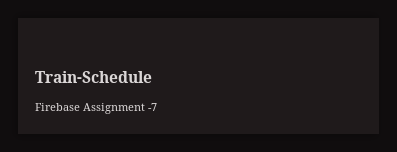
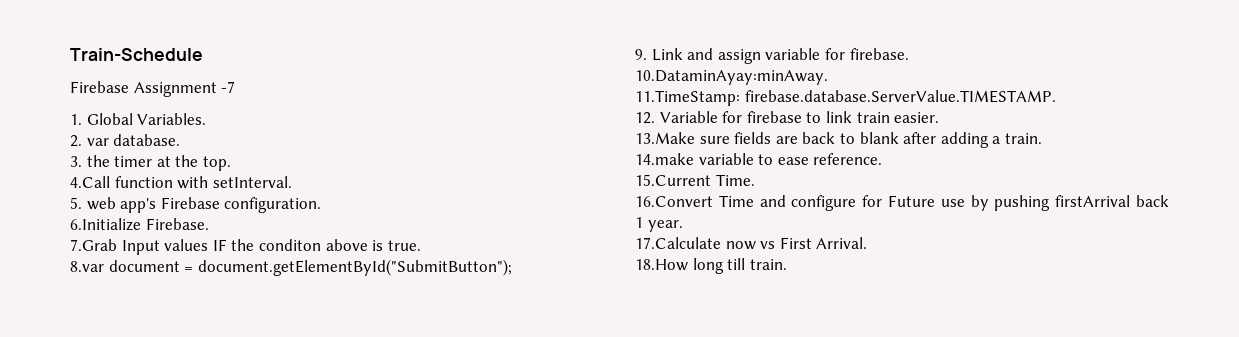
+ 1. Global Variables.
+ 2. var database.
+ 3. the timer at the top.
+ 4.Call function with setInterval.
+ 5. web app's Firebase configuration.
+ 6.Initialize Firebase.
+ 7.Grab Input values IF the conditon above is true.
+ 8.var document = document.getElementById("SubmitButton");
+ 9. Link and assign variable for firebase.
+ 10.DataminAyay:minAway.
+ 11.TimeStamp: firebase.database.ServerValue.TIMESTAMP.
+ 12. Variable for firebase to link train easier.
+ 13.Make sure fields are back to blank after adding a train.
+ 14.make variable to ease reference.
+ 15.Current Time.
+ 16.Convert Time and configure for Future use by pushing firstArrival back 1 year.
+ 17.Calculate now vs First Arrival.
+ 18.How long till train.

